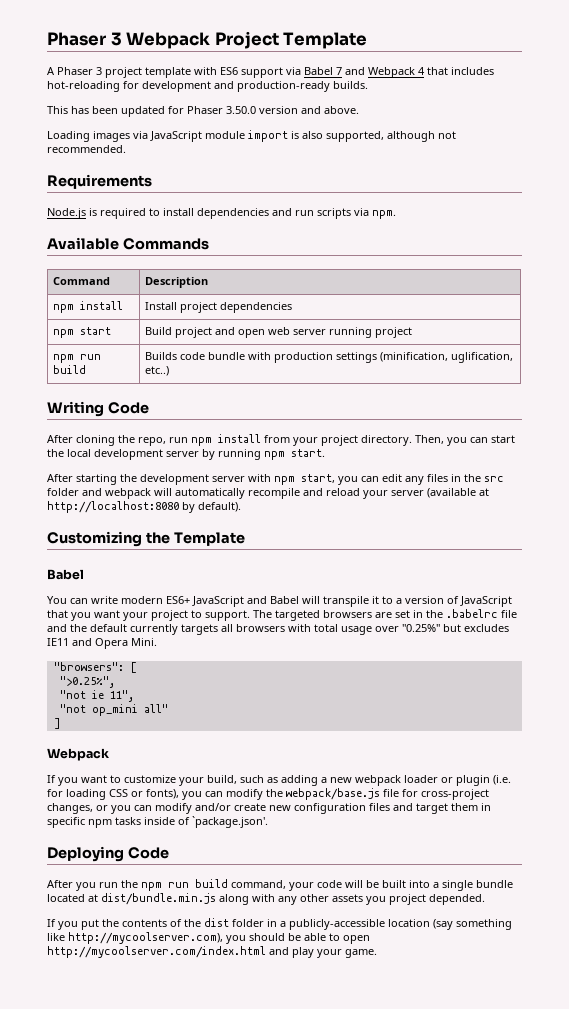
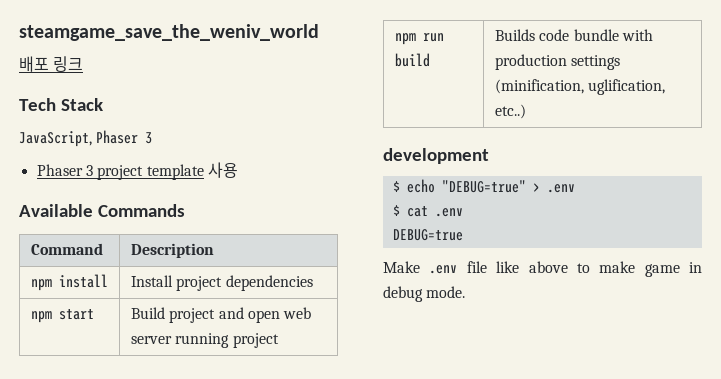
- Phaser 3 Webpack Project Template
- A Phaser 3 project template with ES6 support via Babel 7 and Webpack 4 that includes hot-reloading for development and production-ready builds.
- This has been updated for Phaser 3.50.0 version and above.
- Loading images via JavaScript module import is also supported, although not recommended.
- Requirements
- Node.js is required to install dependencies and run scripts via npm.
+ steamgame_save_the_weniv_world
+ 배포 링크
+ Tech Stack
+ JavaScript, Phaser 3
+ Phaser 3 project template 사용
- Writing Code
- After cloning the repo, run npm install from your project directory. Then, you can start the local development server by running npm start.
- After starting the development server with npm start, you can edit any files in the src folder and webpack will automatically recompile and reload your server (available at http://localhost:8080 by default).
- Customizing the Template
- Babel
- You can write modern ES6+ JavaScript and Babel will transpile it to a version of JavaScript that you want your project to support. The targeted browsers are set in the .babelrc file and the default currently targets all browsers with total usage over "0.25%" but excludes IE11 and Opera Mini.
- "browsers": [
- ">0.25%",
- "not ie 11",
- "not op_mini all"
- ]
- Webpack
- If you want to customize your build, such as adding a new webpack loader or plugin (i.e. for loading CSS or fonts), you can modify the webpack/base.js file for cross-project changes, or you can modify and/or create new configuration files and target them in specific npm tasks inside of `package.json'.
- Deploying Code
- After you run the npm run build command, your code will be built into a single bundle located at dist/bundle.min.js along with any other assets you project depended.
- If you put the contents of the dist folder in a publicly-accessible location (say something like http://mycoolserver.com), you should be able to open http://mycoolserver.com/index.html and play your game.
+ development
+ $ echo "DEBUG=true" > .env
+ $ cat .env
+ DEBUG=true
+ Make .env file like above to make game in debug mode.

